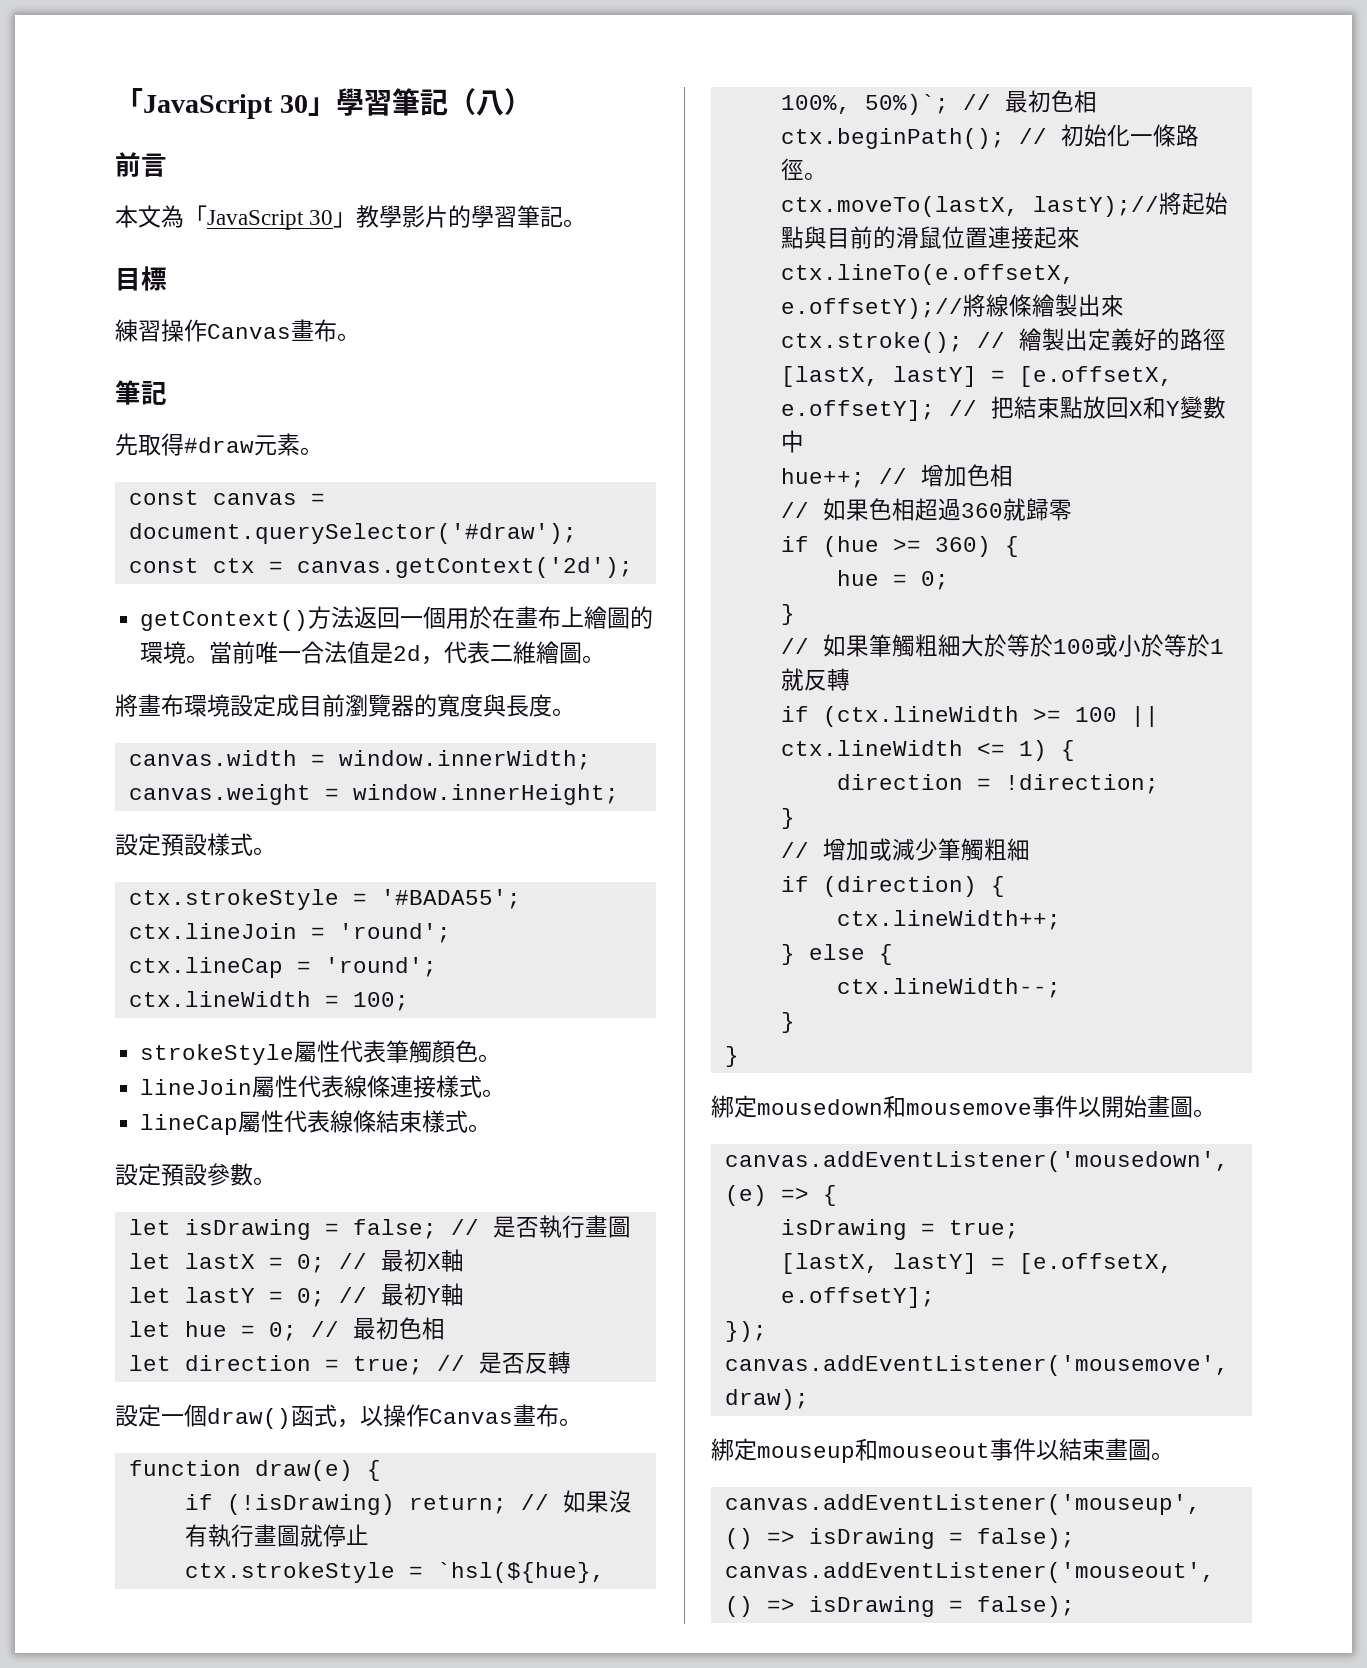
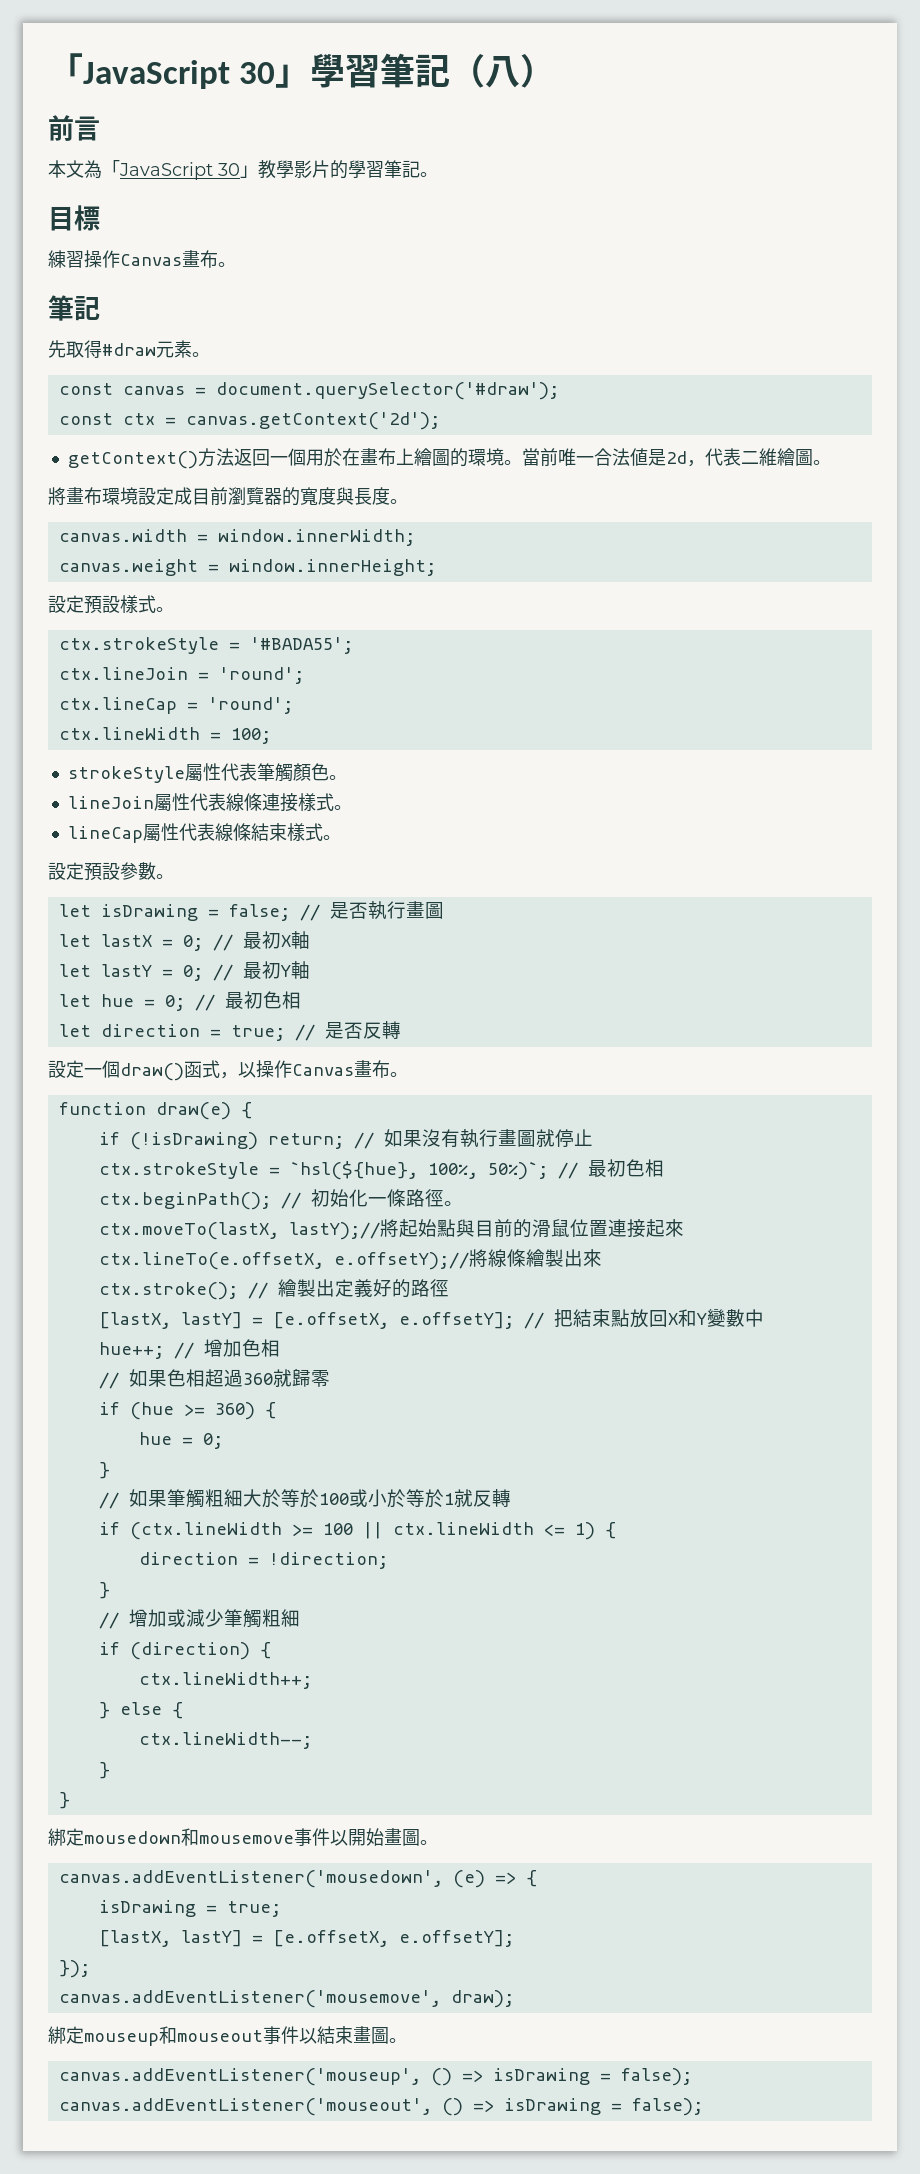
- 當前唯一合法值是2d，代表二維繪圖。
+ 當前唯一合法値是2d，代表二維繪圖。

